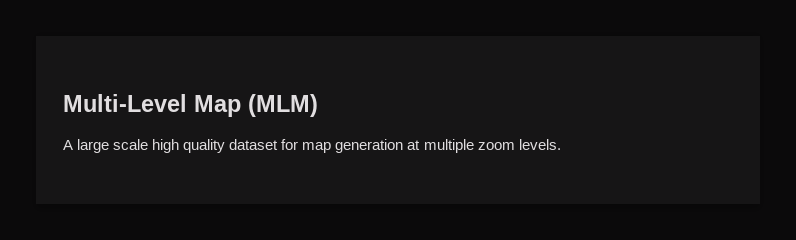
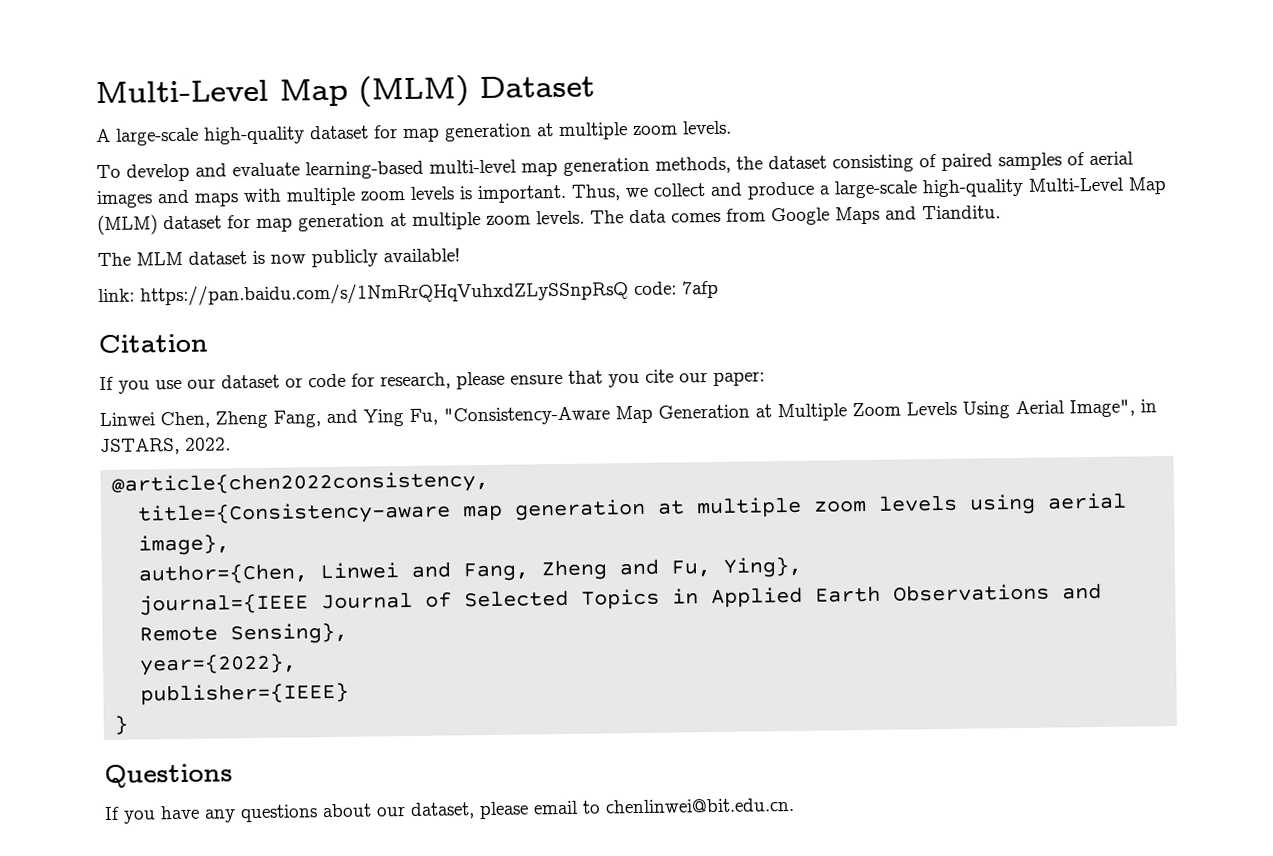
- Multi-Level Map (MLM)
+ Multi-Level Map (MLM) Dataset
- A large scale high quality dataset for map generation at multiple zoom levels.
+ A large-scale high-quality dataset for map generation at multiple zoom levels.
+ To develop and evaluate learning-based multi-level map generation methods, the dataset consisting of paired samples of aerial images and maps with multiple zoom levels is important. Thus, we collect and produce a large-scale high-quality Multi-Level Map (MLM) dataset for map generation at multiple zoom levels. The data comes from Google Maps and Tianditu.
+ The MLM dataset is now publicly available!
+ link: https://pan.baidu.com/s/1NmRrQHqVuhxdZLySSnpRsQ code: 7afp
+ Citation
+ If you use our dataset or code for research, please ensure that you cite our paper:
+ Linwei Chen, Zheng Fang, and Ying Fu, "Consistency-Aware Map Generation at Multiple Zoom Levels Using Aerial Image", in JSTARS, 2022.
+ @article{chen2022consistency,
+ title={Consistency-aware map generation at multiple zoom levels using aerial image},
+ author={Chen, Linwei and Fang, Zheng and Fu, Ying},
+ journal={IEEE Journal of Selected Topics in Applied Earth Observations and Remote Sensing},
+ year={2022},
+ publisher={IEEE}
+ }
+ Questions
+ If you have any questions about our dataset, please email to chenlinwei@bit.edu.cn.

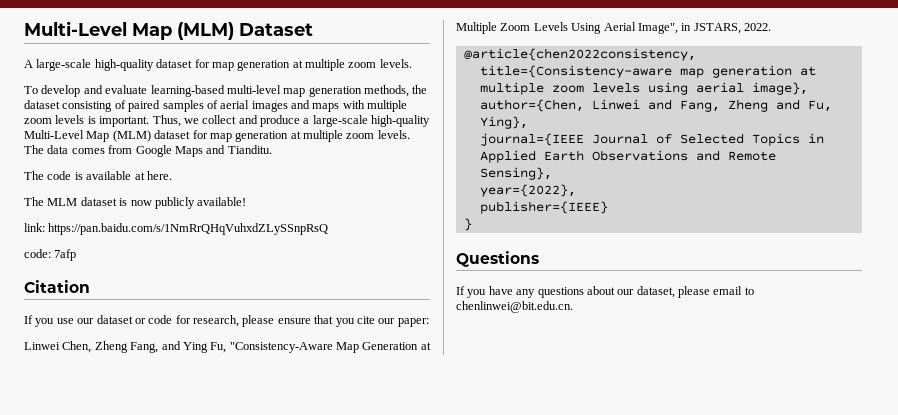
+ The code is available at here.
- link: https://pan.baidu.com/s/1NmRrQHqVuhxdZLySSnpRsQ code: 7afp
+ link: https://pan.baidu.com/s/1NmRrQHqVuhxdZLySSnpRsQ
+ code: 7afp

